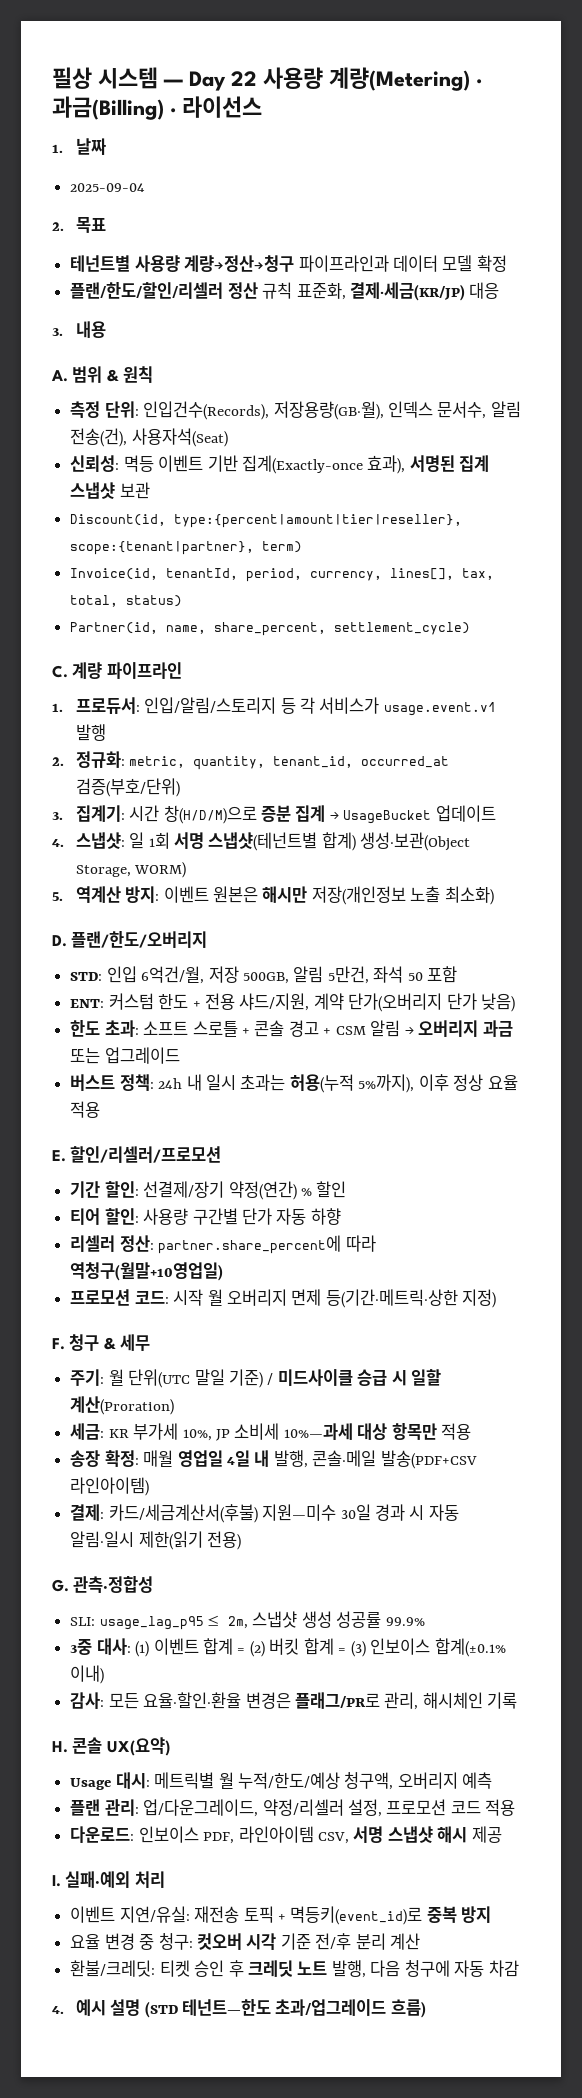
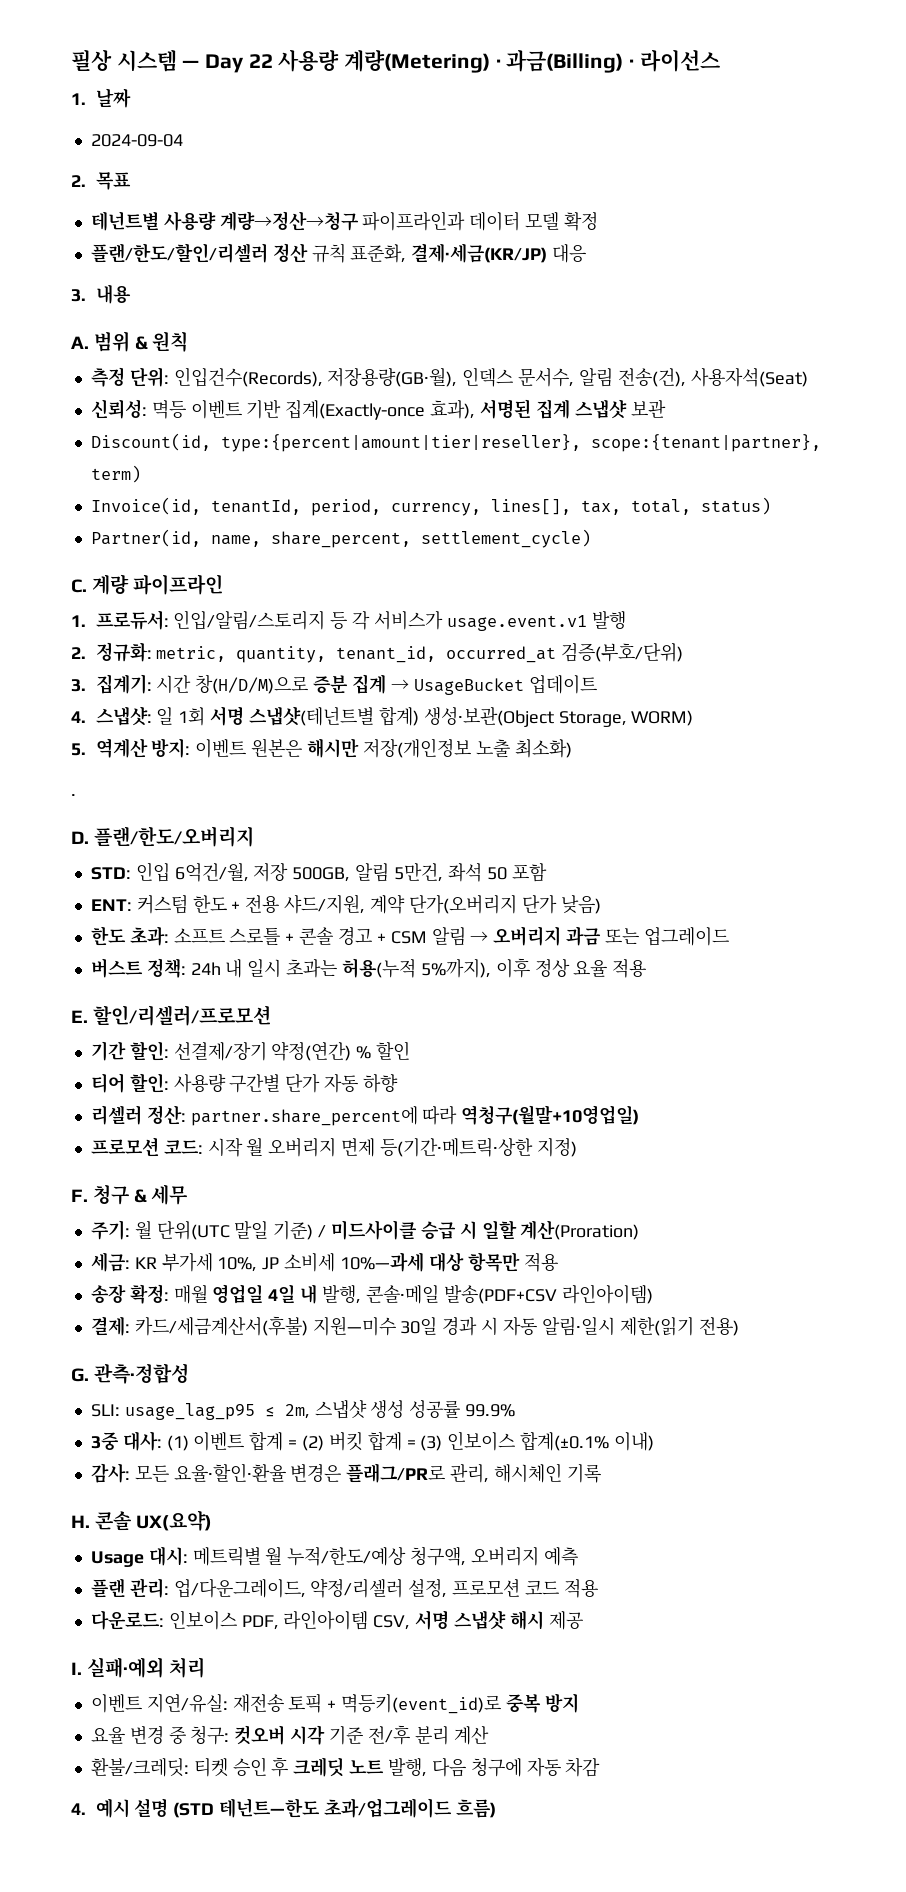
- 2025-09-04
+ 2024-09-04
+ .

